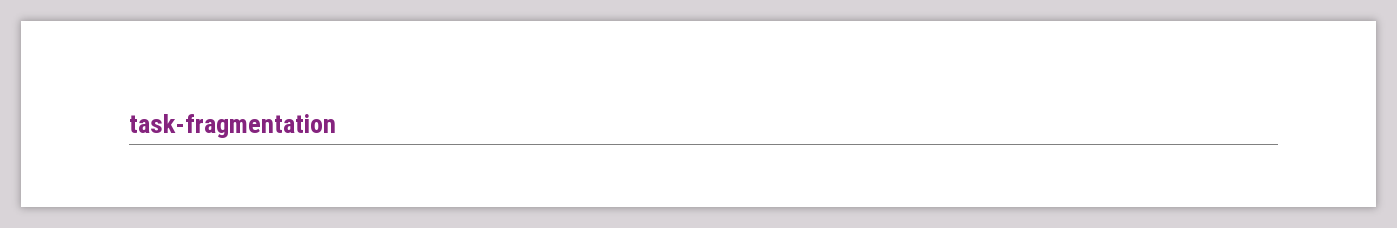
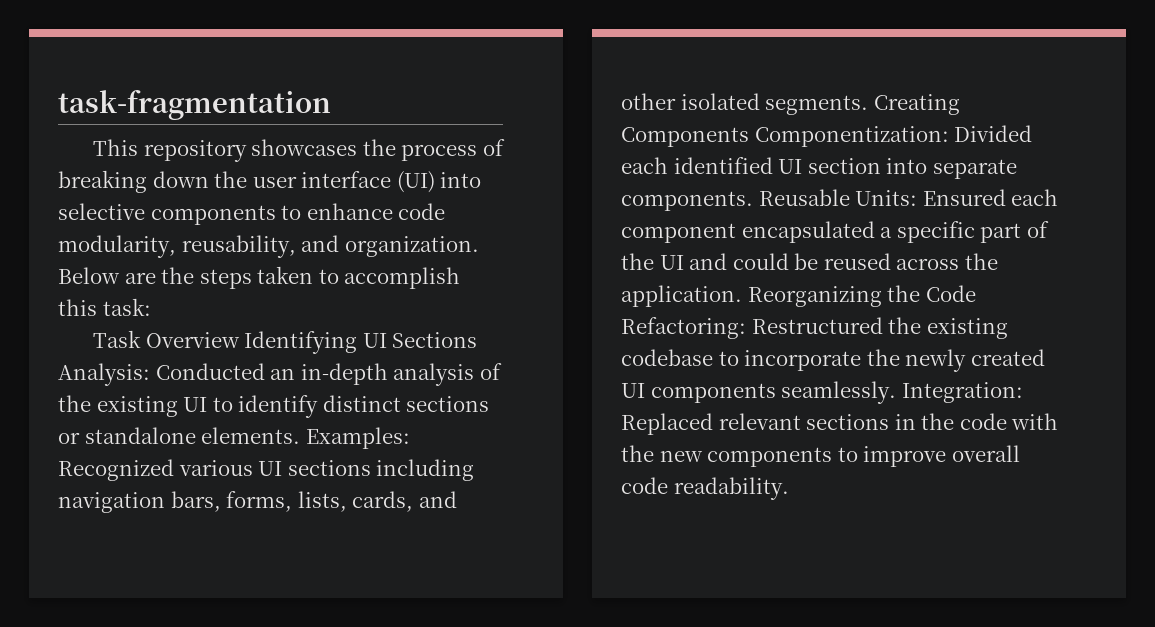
+ This repository showcases the process of breaking down the user interface (UI) into selective components to enhance code modularity, reusability, and organization. Below are the steps taken to accomplish this task:
+ Task Overview Identifying UI Sections Analysis: Conducted an in-depth analysis of the existing UI to identify distinct sections or standalone elements. Examples: Recognized various UI sections including navigation bars, forms, lists, cards, and other isolated segments. Creating Components Componentization: Divided each identified UI section into separate components. Reusable Units: Ensured each component encapsulated a specific part of the UI and could be reused across the application. Reorganizing the Code Refactoring: Restructured the existing codebase to incorporate the newly created UI components seamlessly. Integration: Replaced relevant sections in the code with the new components to improve overall code readability.

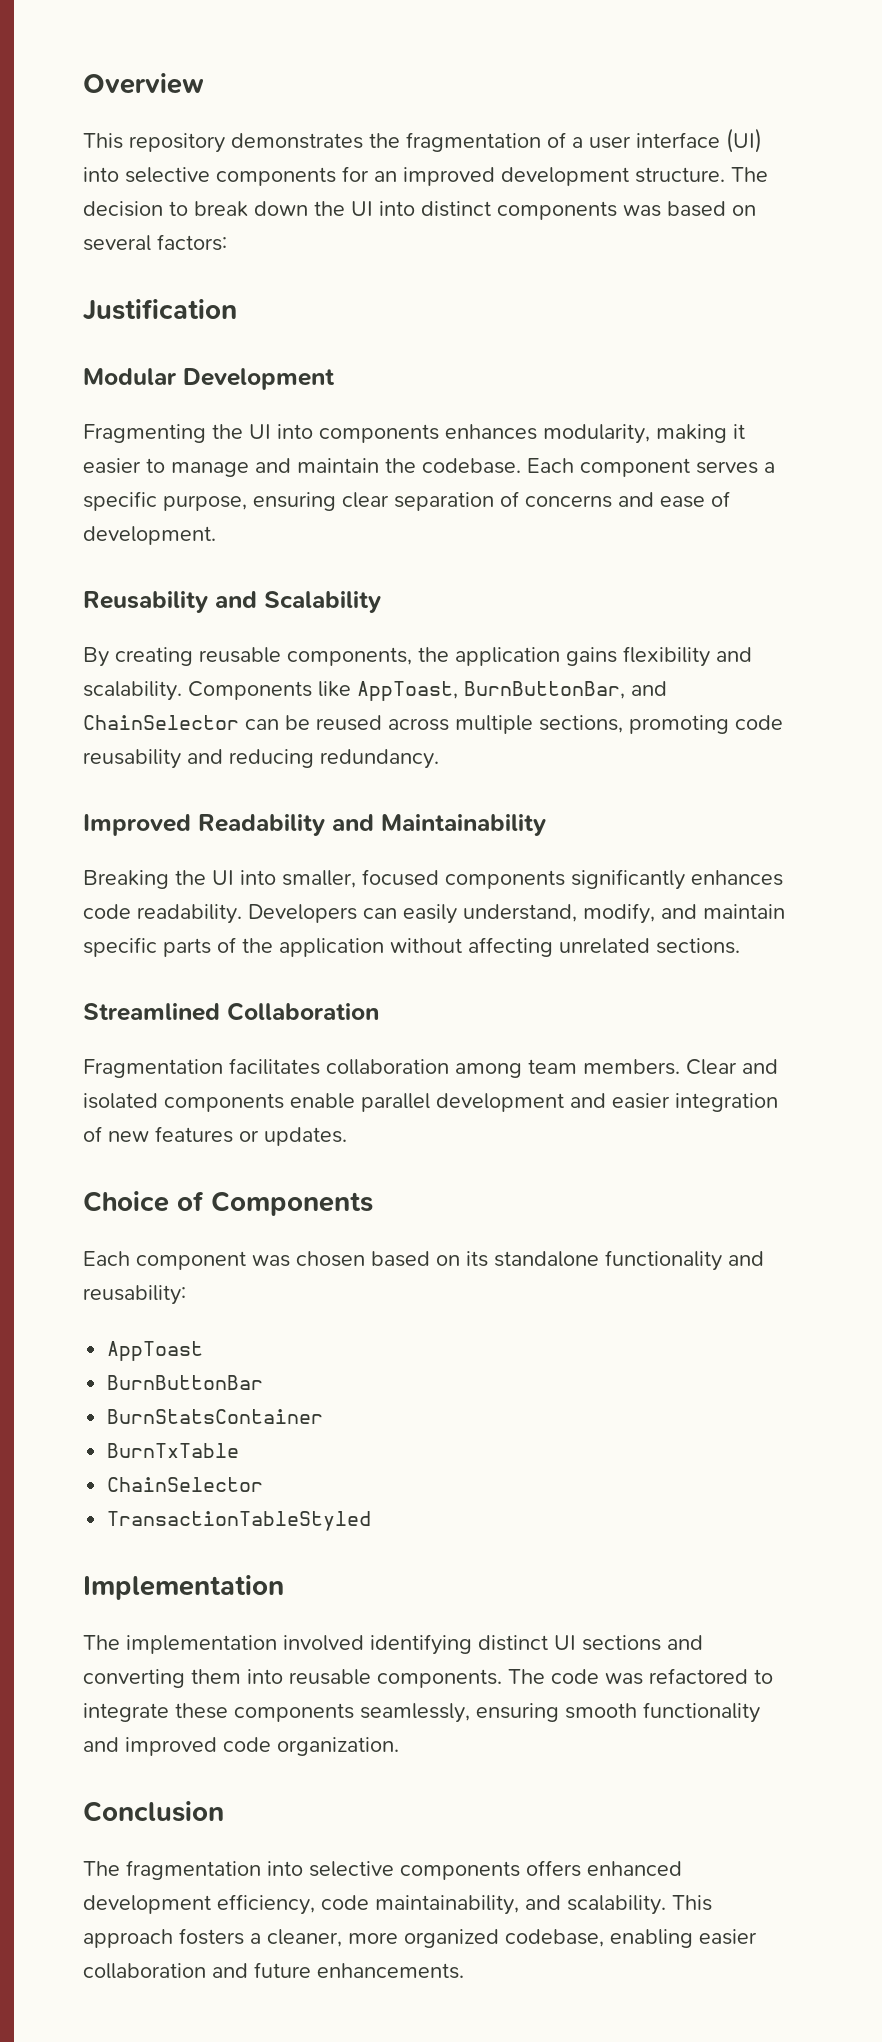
- task-fragmentation
+ Overview
- This repository showcases the process of breaking down the user interface (UI) into selective components to enhance code modularity, reusability, and organization. Below are the steps taken to accomplish this task:
- Task Overview Identifying UI Sections Analysis: Conducted an in-depth analysis of the existing UI to identify distinct sections or standalone elements. Examples: Recognized various UI sections including navigation bars, forms, lists, cards, and other isolated segments. Creating Components Componentization: Divided each identified UI section into separate components. Reusable Units: Ensured each component encapsulated a specific part of the UI and could be reused across the application. Reorganizing the Code Refactoring: Restructured the existing codebase to incorporate the newly created UI components seamlessly. Integration: Replaced relevant sections in the code with the new components to improve overall code readability.
+ This repository demonstrates the fragmentation of a user interface (UI) into selective components for an improved development structure. The decision to break down the UI into distinct components was based on several factors:
+ Justification
+ Modular Development
+ Fragmenting the UI into components enhances modularity, making it easier to manage and maintain the codebase. Each component serves a specific purpose, ensuring clear separation of concerns and ease of development.
+ Reusability and Scalability
+ By creating reusable components, the application gains flexibility and scalability. Components like AppToast, BurnButtonBar, and ChainSelector can be reused across multiple sections, promoting code reusability and reducing redundancy.
+ Improved Readability and Maintainability
+ Breaking the UI into smaller, focused components significantly enhances code readability. Developers can easily understand, modify, and maintain specific parts of the application without affecting unrelated sections.
+ Streamlined Collaboration
+ Fragmentation facilitates collaboration among team members. Clear and isolated components enable parallel development and easier integration of new features or updates.
+ Choice of Components
+ Each component was chosen based on its standalone functionality and reusability:
+ AppToast
+ BurnButtonBar
+ BurnStatsContainer
+ BurnTxTable
+ ChainSelector
+ TransactionTableStyled
+ Implementation
+ The implementation involved identifying distinct UI sections and converting them into reusable components. The code was refactored to integrate these components seamlessly, ensuring smooth functionality and improved code organization.
+ Conclusion
+ The fragmentation into selective components offers enhanced development efficiency, code maintainability, and scalability. This approach fosters a cleaner, more organized codebase, enabling easier collaboration and future enhancements.

